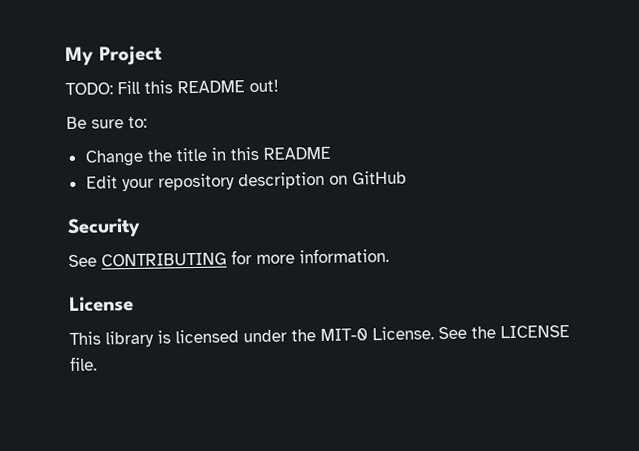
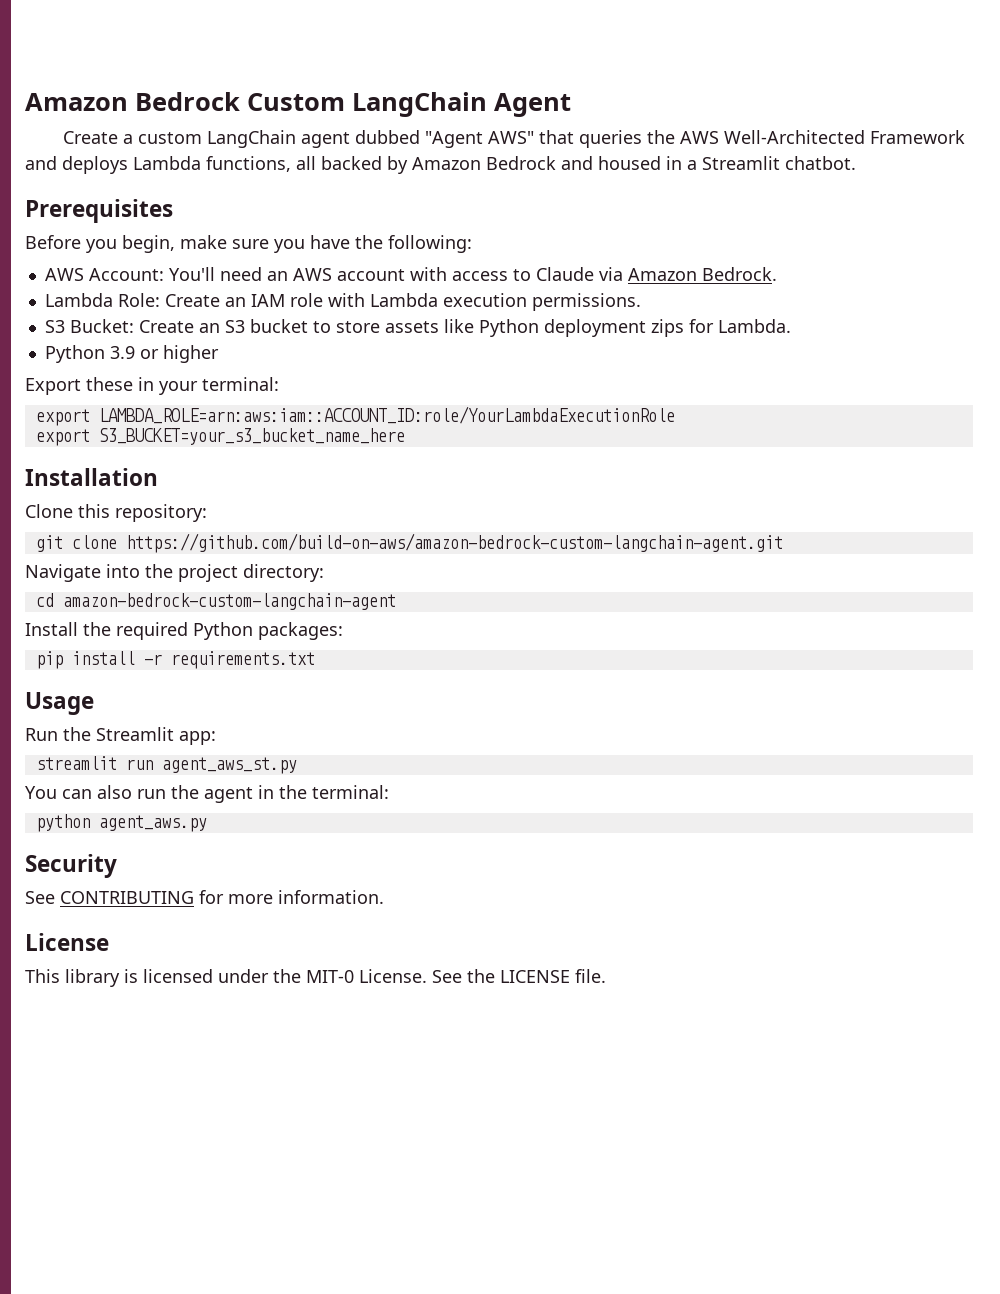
- My Project
- TODO: Fill this README out!
- Be sure to:
- Change the title in this README
- Edit your repository description on GitHub
+ Amazon Bedrock Custom LangChain Agent
+ Create a custom LangChain agent dubbed "Agent AWS" that queries the AWS Well-Architected Framework and deploys Lambda functions, all backed by Amazon Bedrock and housed in a Streamlit chatbot.
+ Prerequisites
+ Before you begin, make sure you have the following:
+ AWS Account: You'll need an AWS account with access to Claude via Amazon Bedrock.
+ Lambda Role: Create an IAM role with Lambda execution permissions.
+ S3 Bucket: Create an S3 bucket to store assets like Python deployment zips for Lambda.
+ Python 3.9 or higher
+ Export these in your terminal:
+ export LAMBDA_ROLE=arn:aws:iam::ACCOUNT_ID:role/YourLambdaExecutionRole
+ export S3_BUCKET=your_s3_bucket_name_here
+ Installation
+ Clone this repository:
+ git clone https://github.com/build-on-aws/amazon-bedrock-custom-langchain-agent.git
+ Navigate into the project directory:
+ cd amazon-bedrock-custom-langchain-agent
+ Install the required Python packages:
+ pip install -r requirements.txt
+ Usage
+ Run the Streamlit app:
+ streamlit run agent_aws_st.py
+ You can also run the agent in the terminal:
+ python agent_aws.py

